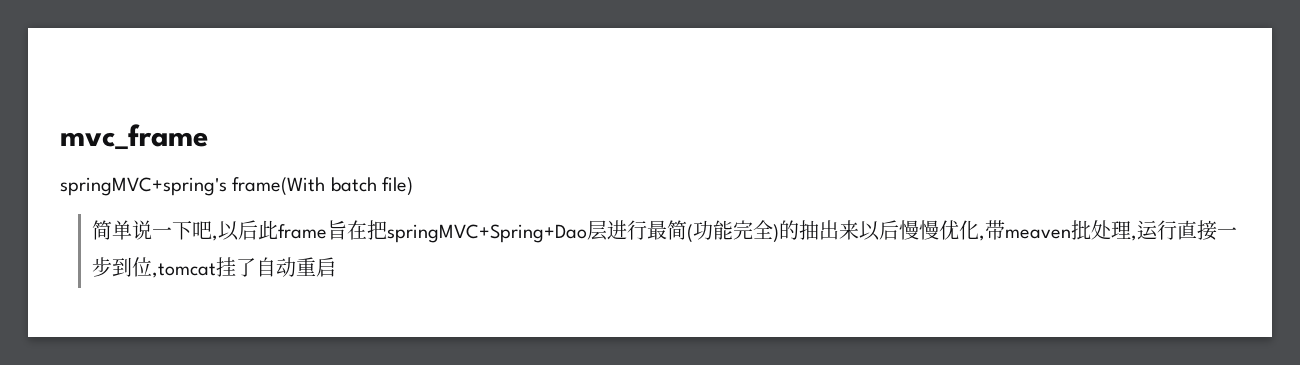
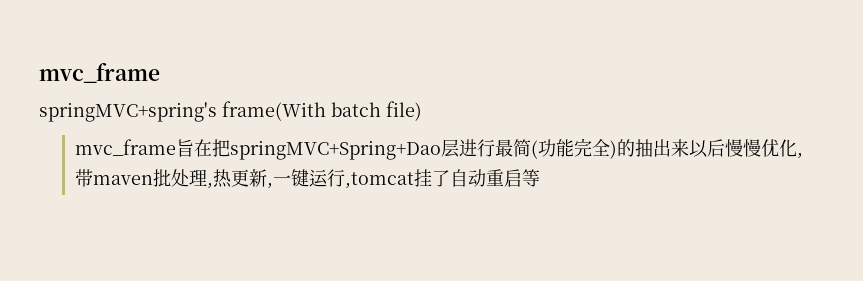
- 简单说一下吧,以后此frame旨在把springMVC+Spring+Dao层进行最简(功能完全)的抽出来以后慢慢优化,带meaven批处理,运行直接一步到位,tomcat挂了自动重启
+ mvc_frame旨在把springMVC+Spring+Dao层进行最简(功能完全)的抽出来以后慢慢优化,带maven批处理,热更新,一键运行,tomcat挂了自动重启等

